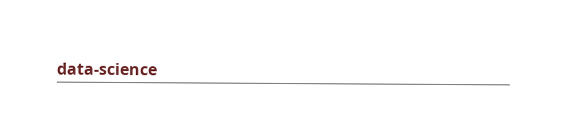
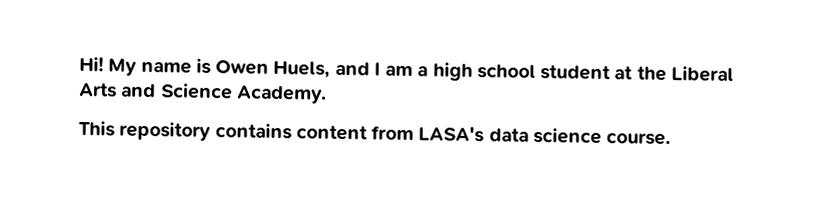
- data-science
+ Hi! My name is Owen Huels, and I am a high school student at the Liberal Arts and Science Academy.
+ This repository contains content from LASA's data science course.

